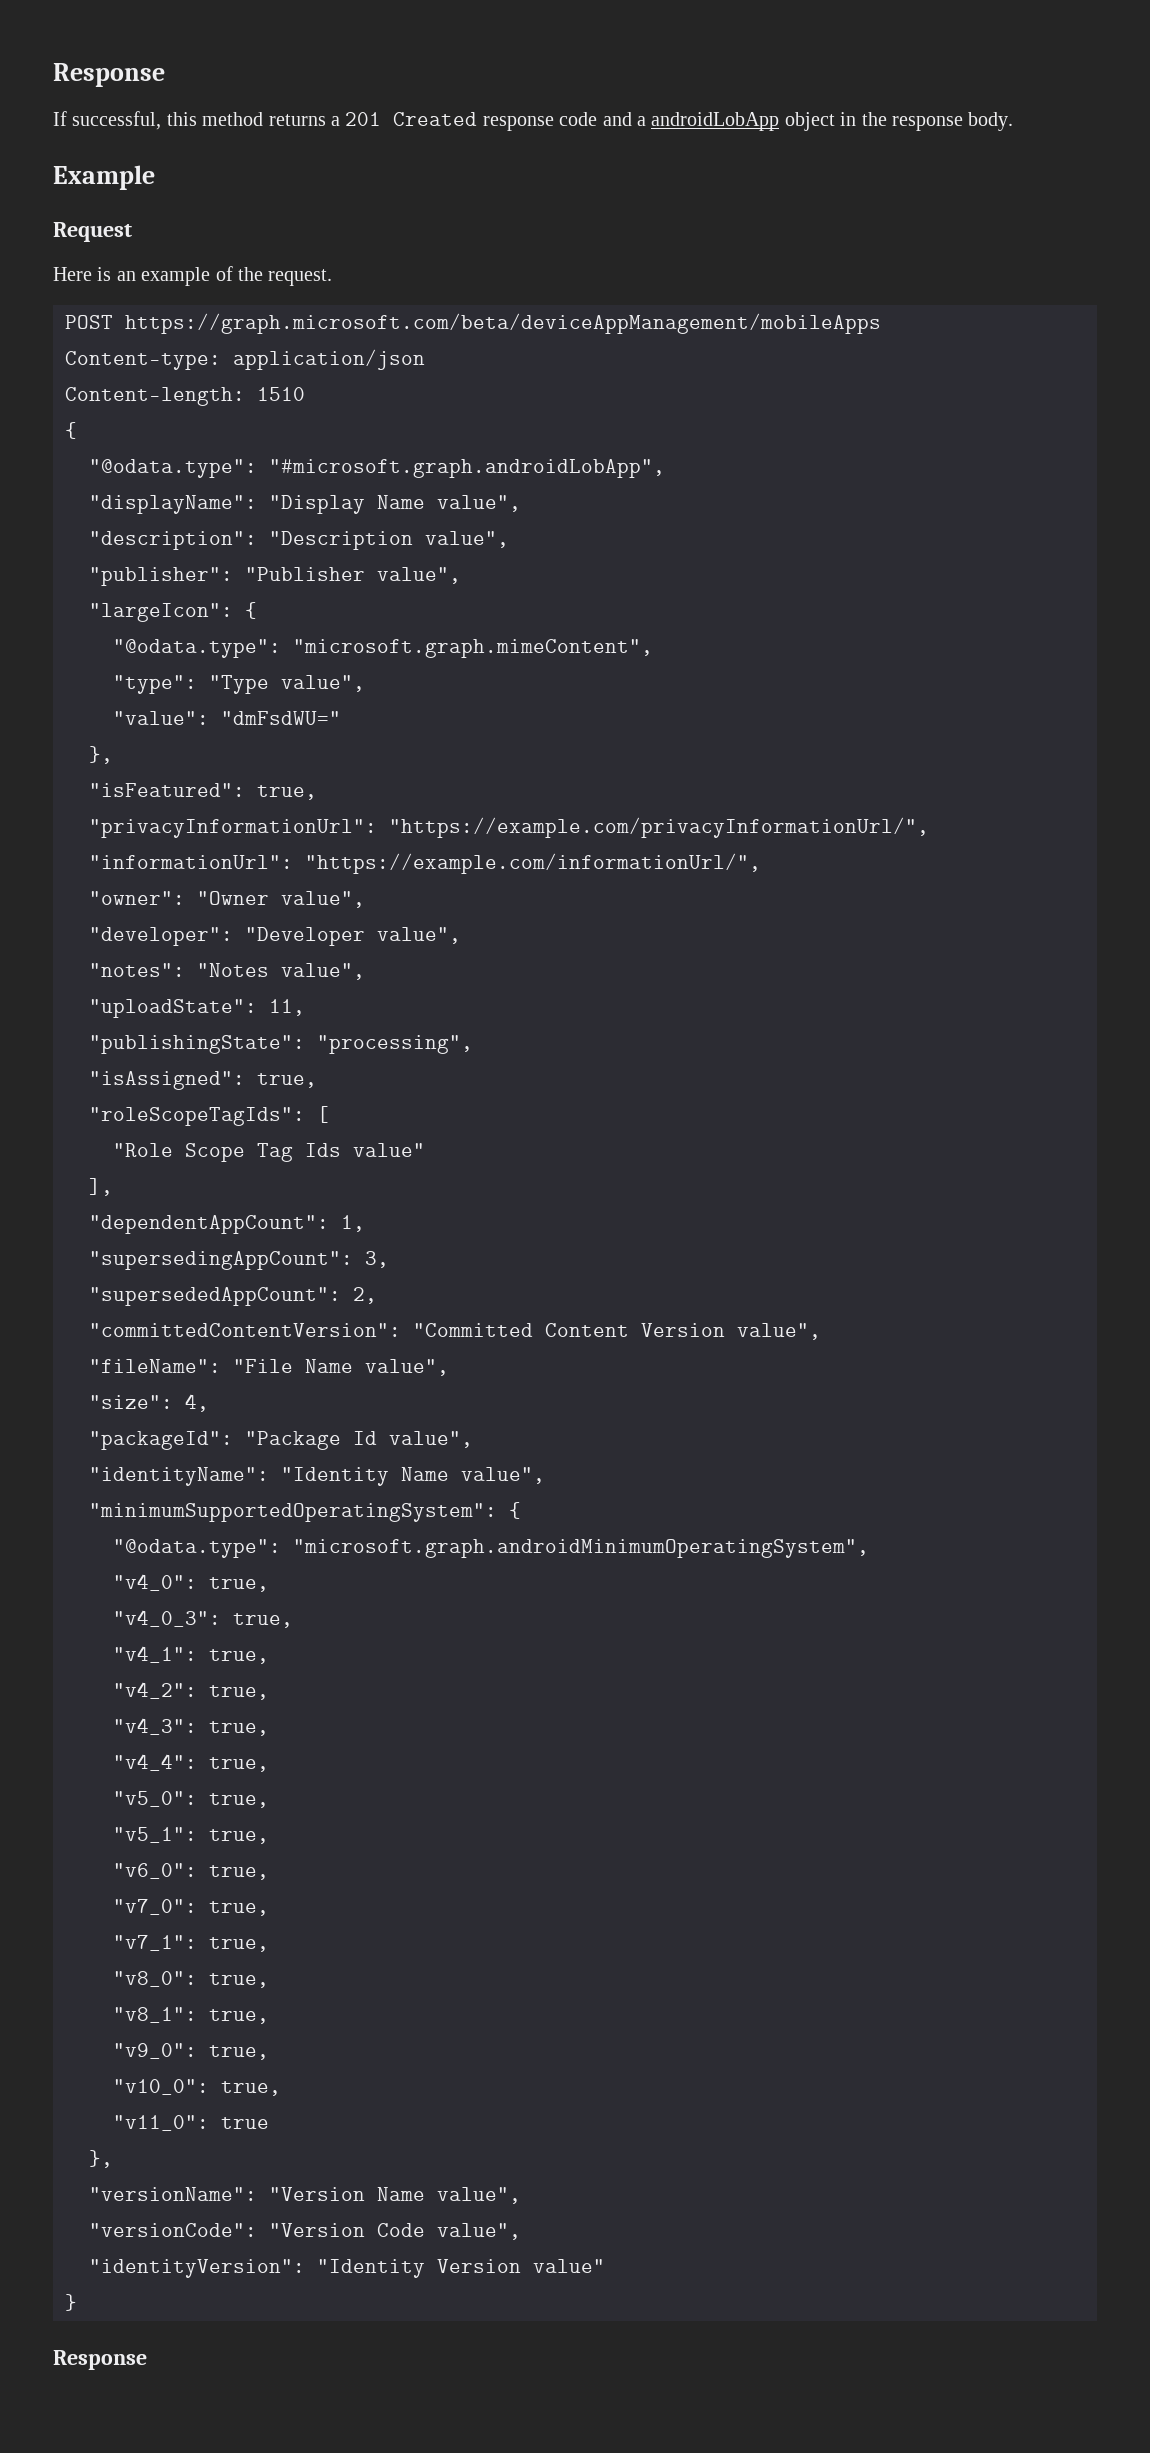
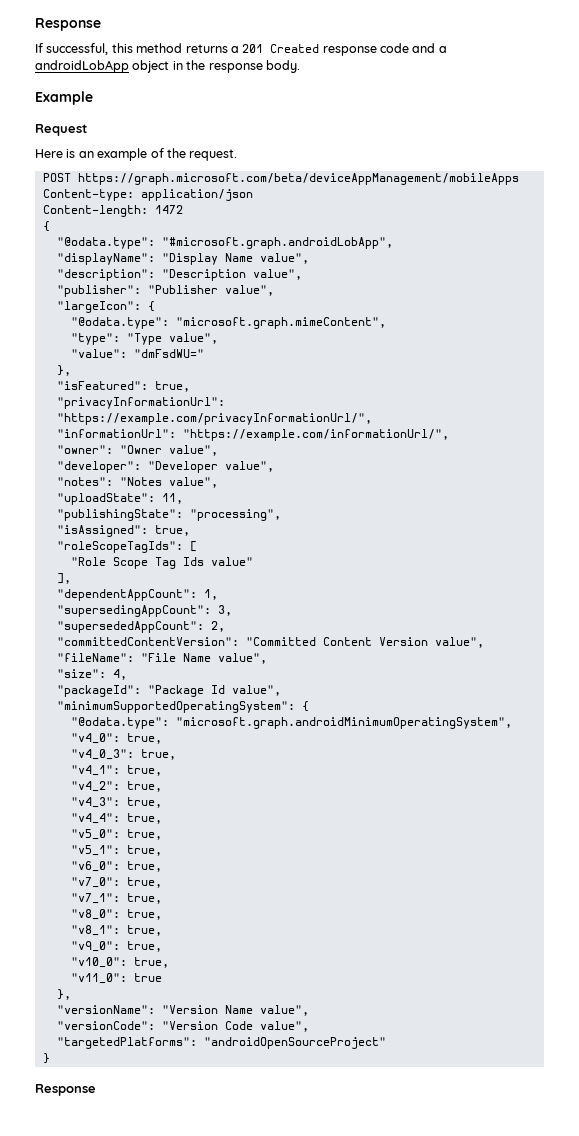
- Content-length: 1510
+ Content-length: 1472
- "identityName": "Identity Name value",
- "identityVersion": "Identity Version value"
+ "targetedPlatforms": "androidOpenSourceProject"

